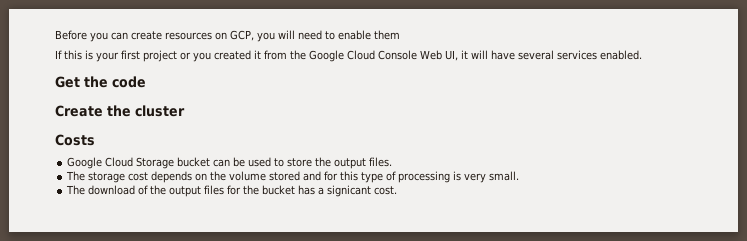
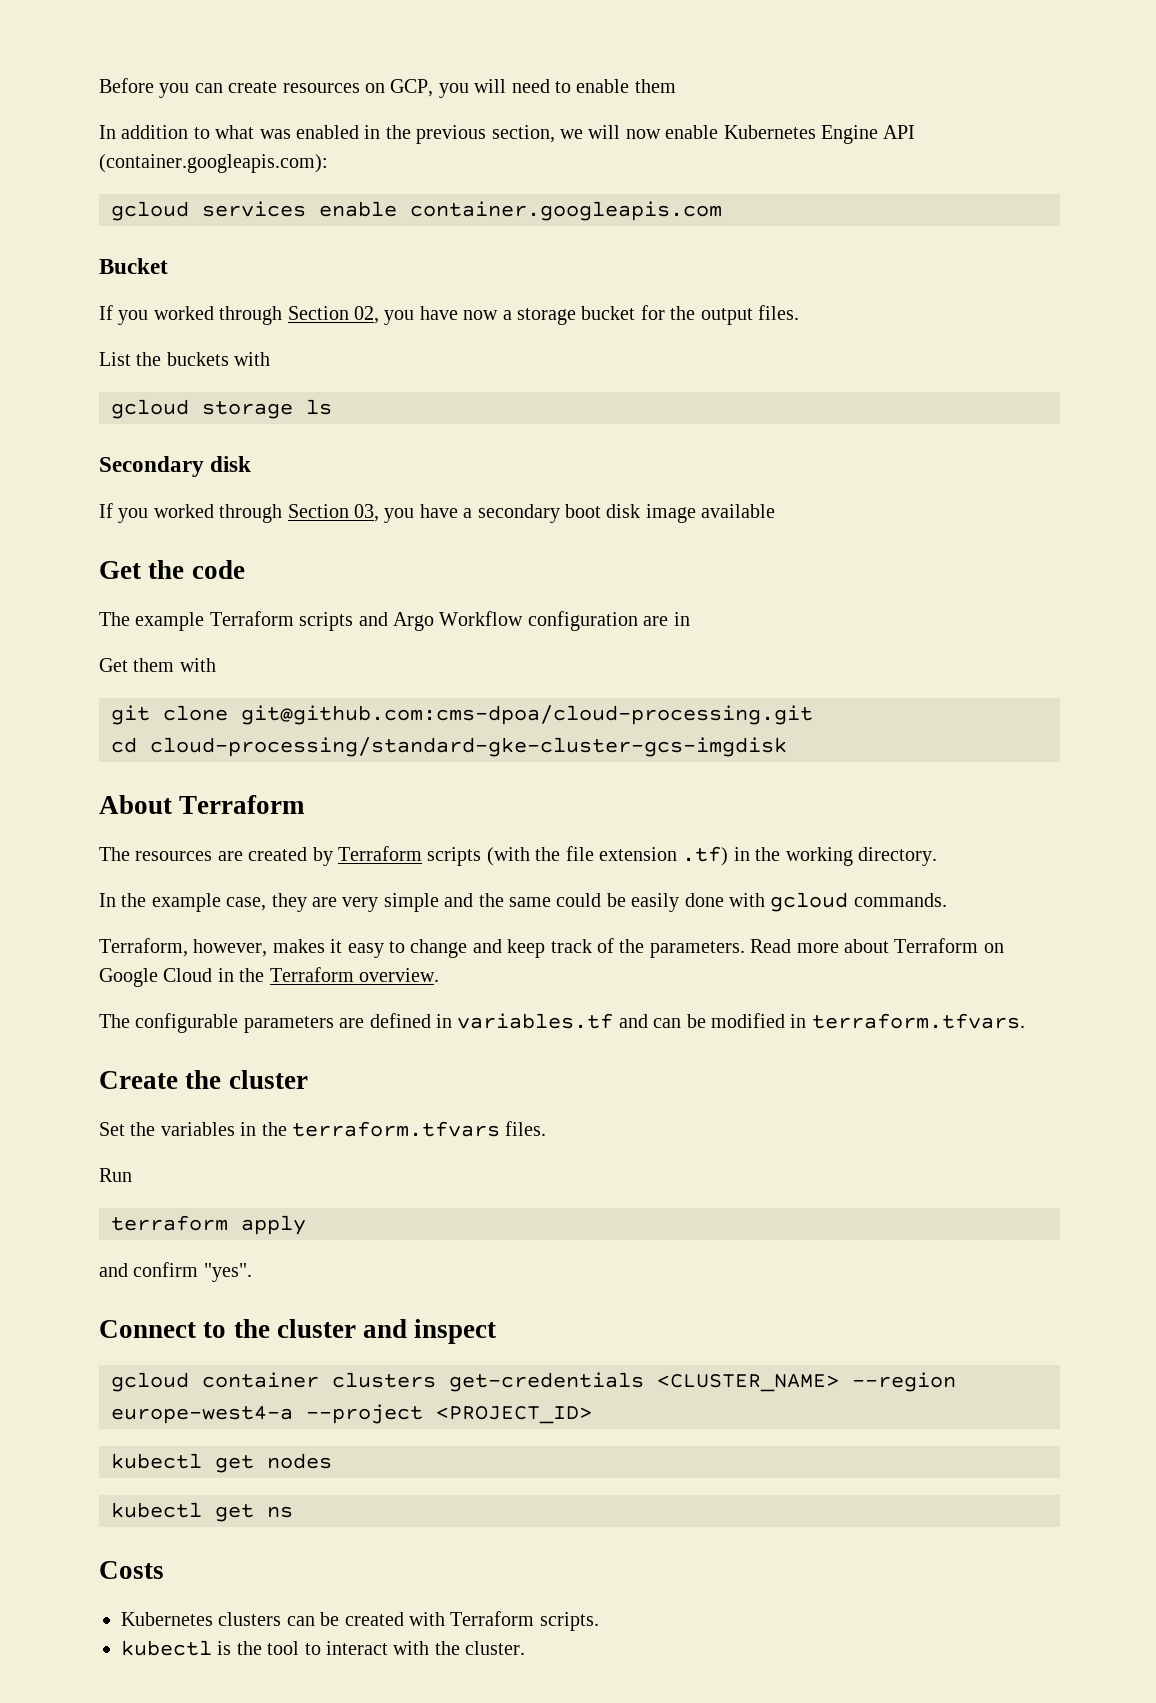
- If this is your first project or you created it from the Google Cloud Console Web UI, it will have several services enabled.
+ In addition to what was enabled in the previous section, we will now enable Kubernetes Engine API (container.googleapis.com):
+ gcloud services enable container.googleapis.com
+ Bucket
+ If you worked through Section 02, you have now a storage bucket for the output files.
+ List the buckets with
+ gcloud storage ls
+ Secondary disk
+ If you worked through Section 03, you have a secondary boot disk image available
  Get the code
+ The example Terraform scripts and Argo Workflow configuration are in
+ Get them with
+ git clone git@github.com:cms-dpoa/cloud-processing.git
+ cd cloud-processing/standard-gke-cluster-gcs-imgdisk
+ About Terraform
+ The resources are created by Terraform scripts (with the file extension .tf) in the working directory.
+ In the example case, they are very simple and the same could be easily done with gcloud commands.
+ Terraform, however, makes it easy to change and keep track of the parameters. Read more about Terraform on Google Cloud in the Terraform overview.
+ The configurable parameters are defined in variables.tf and can be modified in terraform.tfvars.
  Create the cluster
+ Set the variables in the terraform.tfvars files.
+ Run
+ terraform apply
+ and confirm "yes".
+ Connect to the cluster and inspect
+ gcloud container clusters get-credentials <CLUSTER_NAME> --region europe-west4-a --project <PROJECT_ID>
+ kubectl get nodes
+ kubectl get ns
  Costs
- Google Cloud Storage bucket can be used to store the output files.
- The storage cost depends on the volume stored and for this type of processing is very small.
- The download of the output files for the bucket has a signicant cost.
+ Kubernetes clusters can be created with Terraform scripts.
+ kubectl is the tool to interact with the cluster.

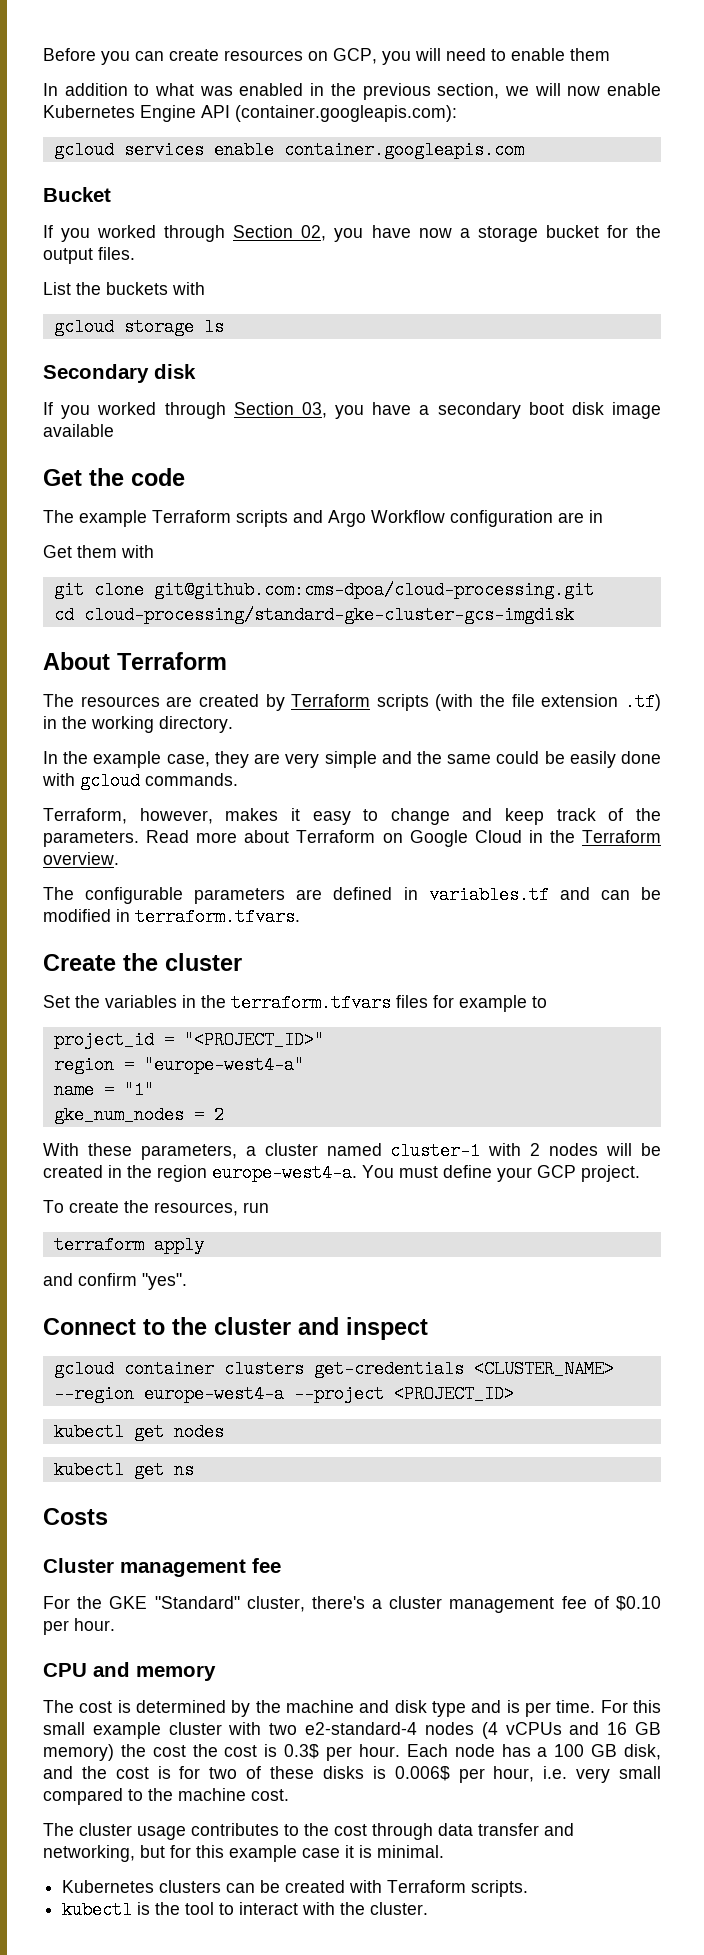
- Set the variables in the terraform.tfvars files.
- Run
+ Set the variables in the terraform.tfvars files for example to
+ project_id = "<PROJECT_ID>"
+ region = "europe-west4-a"
+ name = "1"
+ gke_num_nodes = 2
+ With these parameters, a cluster named cluster-1 with 2 nodes will be created in the region europe-west4-a. You must define your GCP project.
+ To create the resources, run
+ Cluster management fee
+ For the GKE "Standard" cluster, there's a cluster management fee of $0.10 per hour.
+ CPU and memory
+ The cost is determined by the machine and disk type and is per time. For this small example cluster with two e2-standard-4 nodes (4 vCPUs and 16 GB memory) the cost the cost is 0.3$ per hour. Each node has a 100 GB disk, and the cost is for two of these disks is 0.006$ per hour, i.e. very small compared to the machine cost.
+ The cluster usage contributes to the cost through data transfer and networking, but for this example case it is minimal.

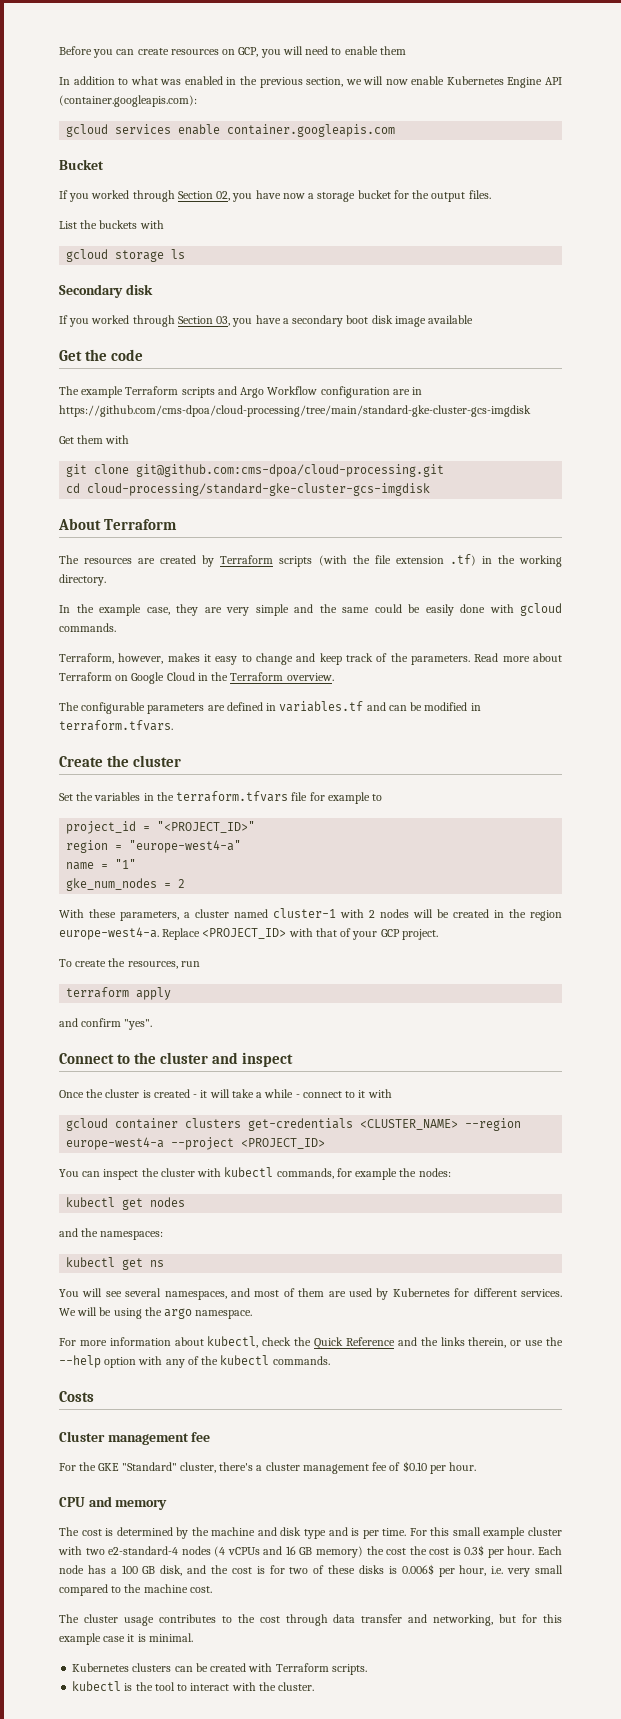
- The example Terraform scripts and Argo Workflow configuration are in
+ The example Terraform scripts and Argo Workflow configuration are in https://github.com/cms-dpoa/cloud-processing/tree/main/standard-gke-cluster-gcs-imgdisk
- Set the variables in the terraform.tfvars files for example to
+ Set the variables in the terraform.tfvars file for example to
- You must define your GCP project.
+ Replace <PROJECT_ID> with that of your GCP project.
+ Once the cluster is created - it will take a while - connect to it with
+ You can inspect the cluster with kubectl commands, for example the nodes:
+ and the namespaces:
+ You will see several namespaces, and most of them are used by Kubernetes for different services. We will be using the argo namespace.
+ For more information about kubectl, check the Quick Reference and the links therein, or use the --help option with any of the kubectl commands.

